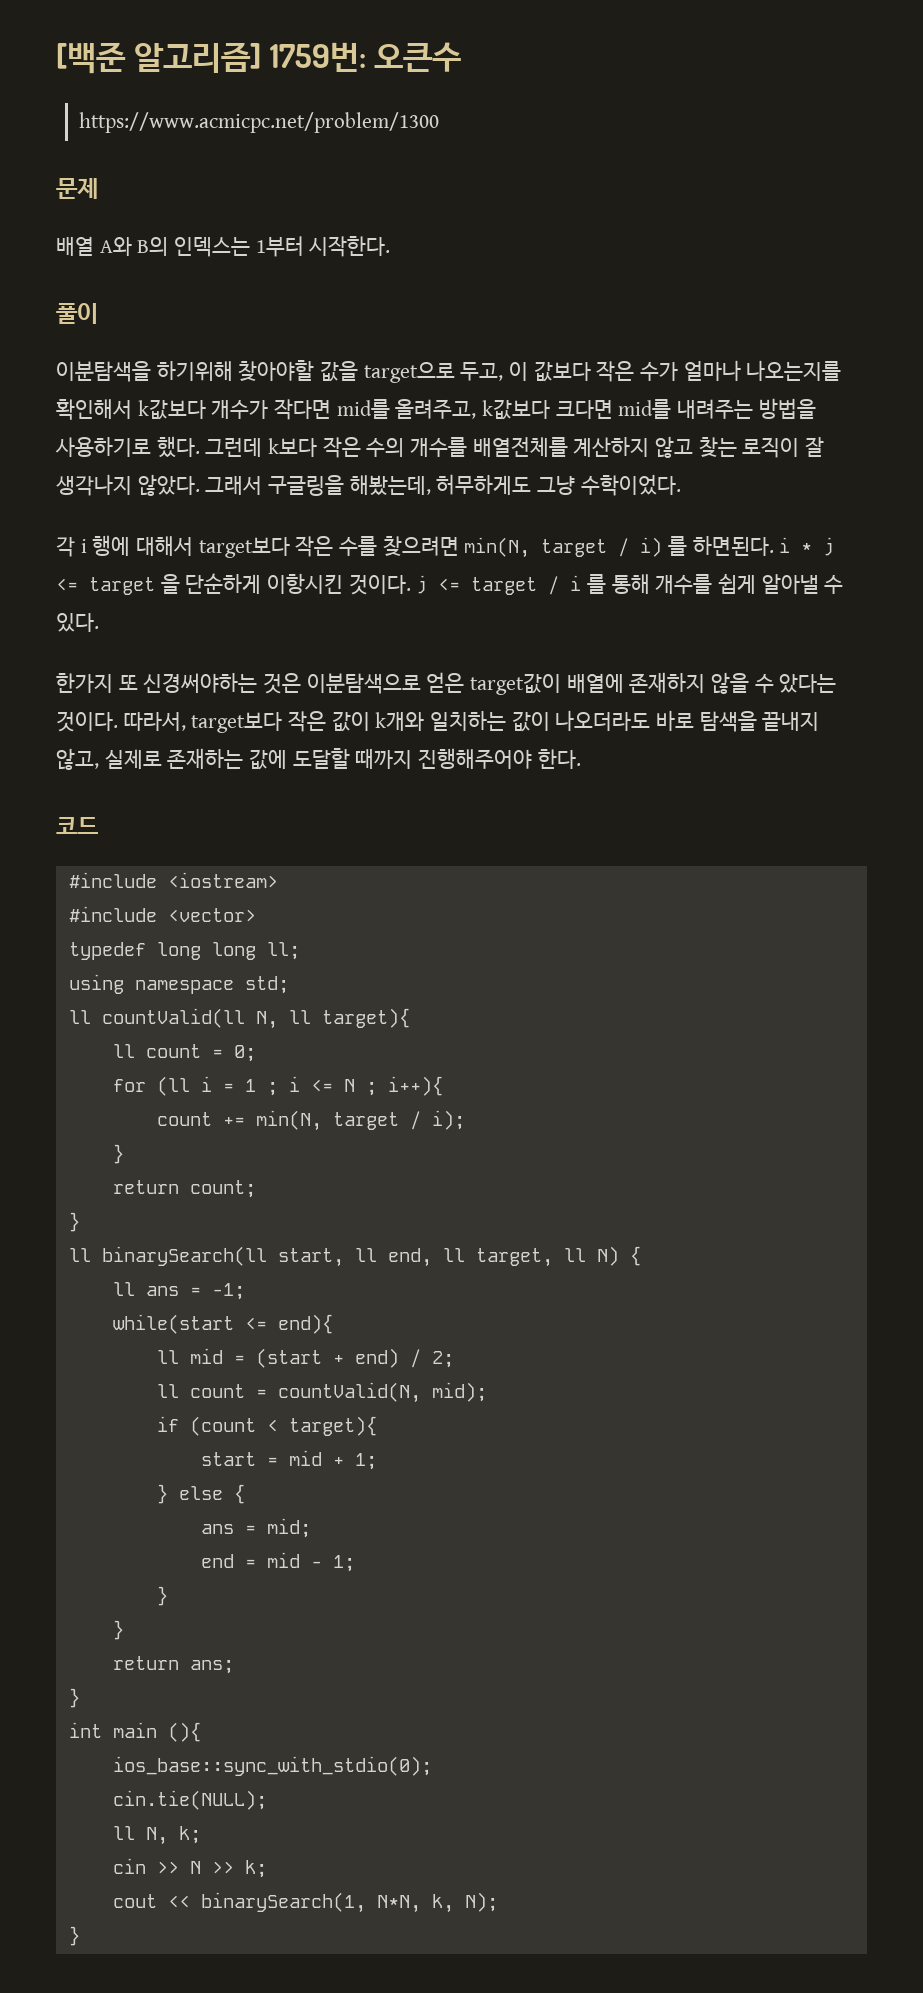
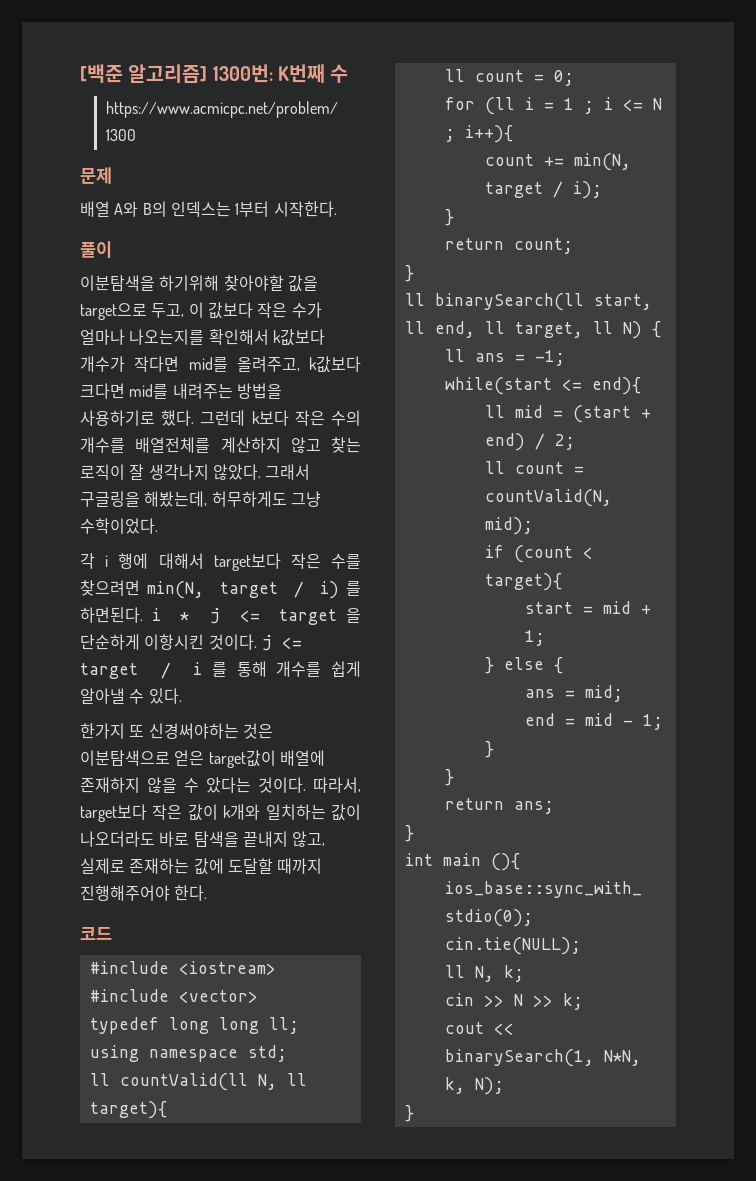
- [백준 알고리즘] 1759번: 오큰수
+ [백준 알고리즘] 1300번: K번째 수

